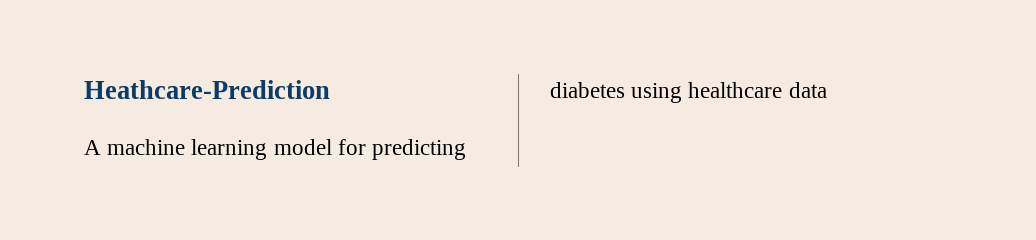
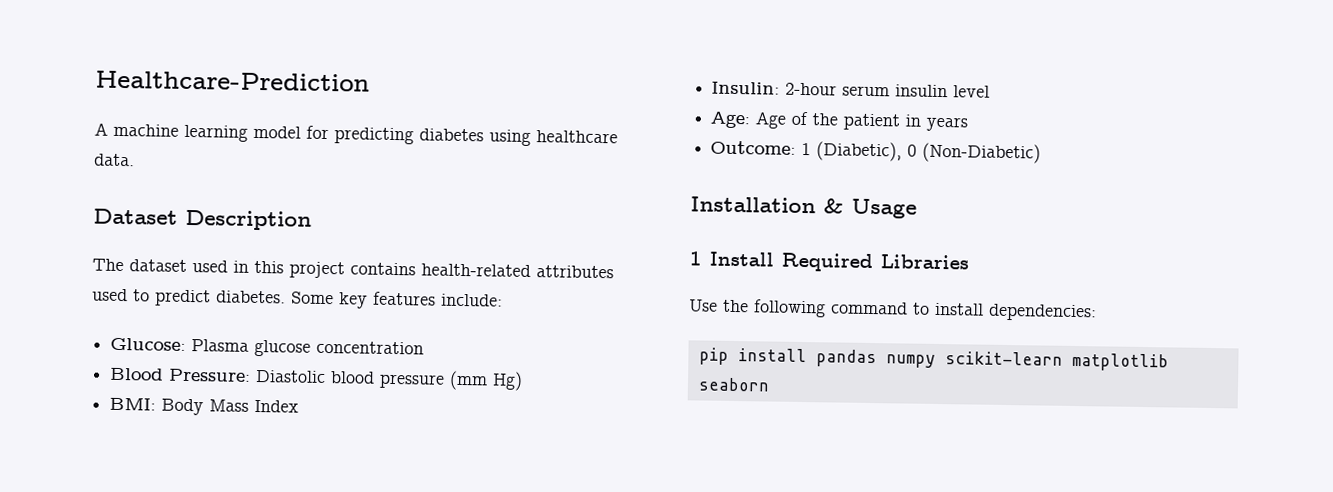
- Heathcare-Prediction
+ Healthcare-Prediction
- A machine learning model for predicting diabetes using healthcare data
+ A machine learning model for predicting diabetes using healthcare data.
+ Dataset Description
+ The dataset used in this project contains health-related attributes used to predict diabetes. Some key features include:
+ Glucose: Plasma glucose concentration
+ Blood Pressure: Diastolic blood pressure (mm Hg)
+ BMI: Body Mass Index
+ Insulin: 2-hour serum insulin level
+ Age: Age of the patient in years
+ Outcome: 1 (Diabetic), 0 (Non-Diabetic)
+ Installation & Usage
+ 1 Install Required Libraries
+ Use the following command to install dependencies:
+ pip install pandas numpy scikit-learn matplotlib seaborn

